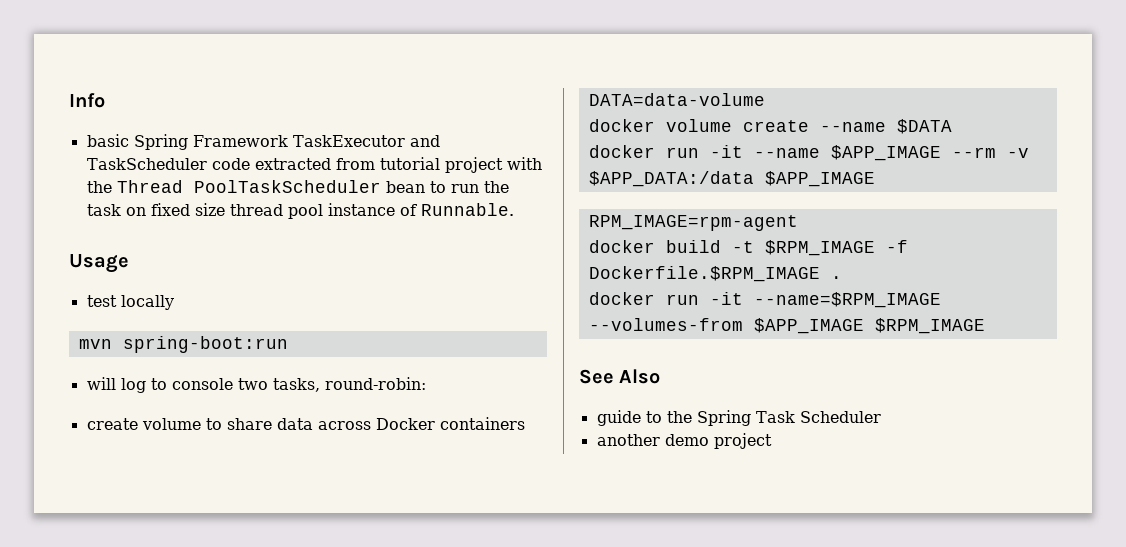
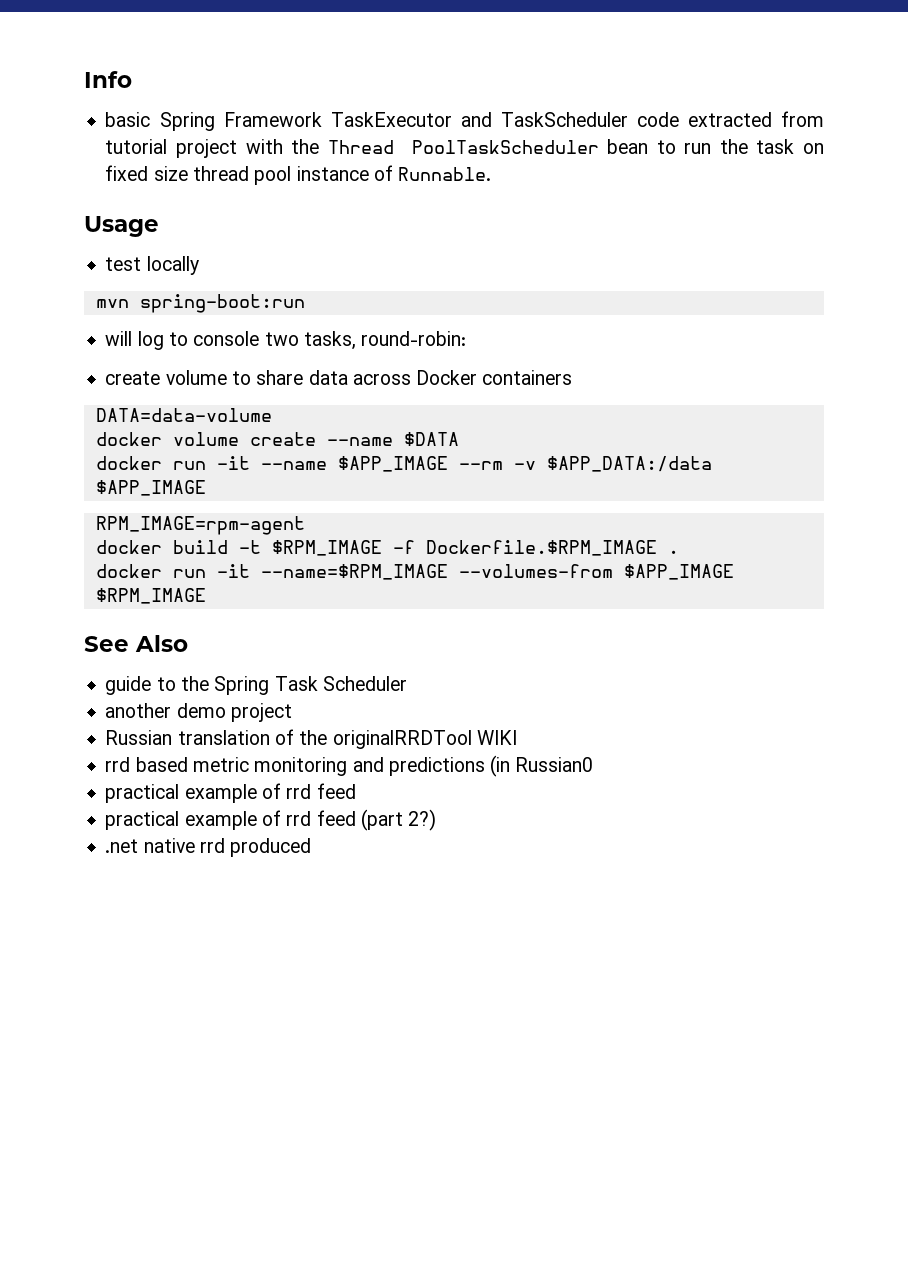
+ Russian translation of the originalRRDTool WIKI
+ rrd based metric monitoring and predictions (in Russian0
+ practical example of rrd feed
+ practical example of rrd feed (part 2?)
+ .net native rrd produced

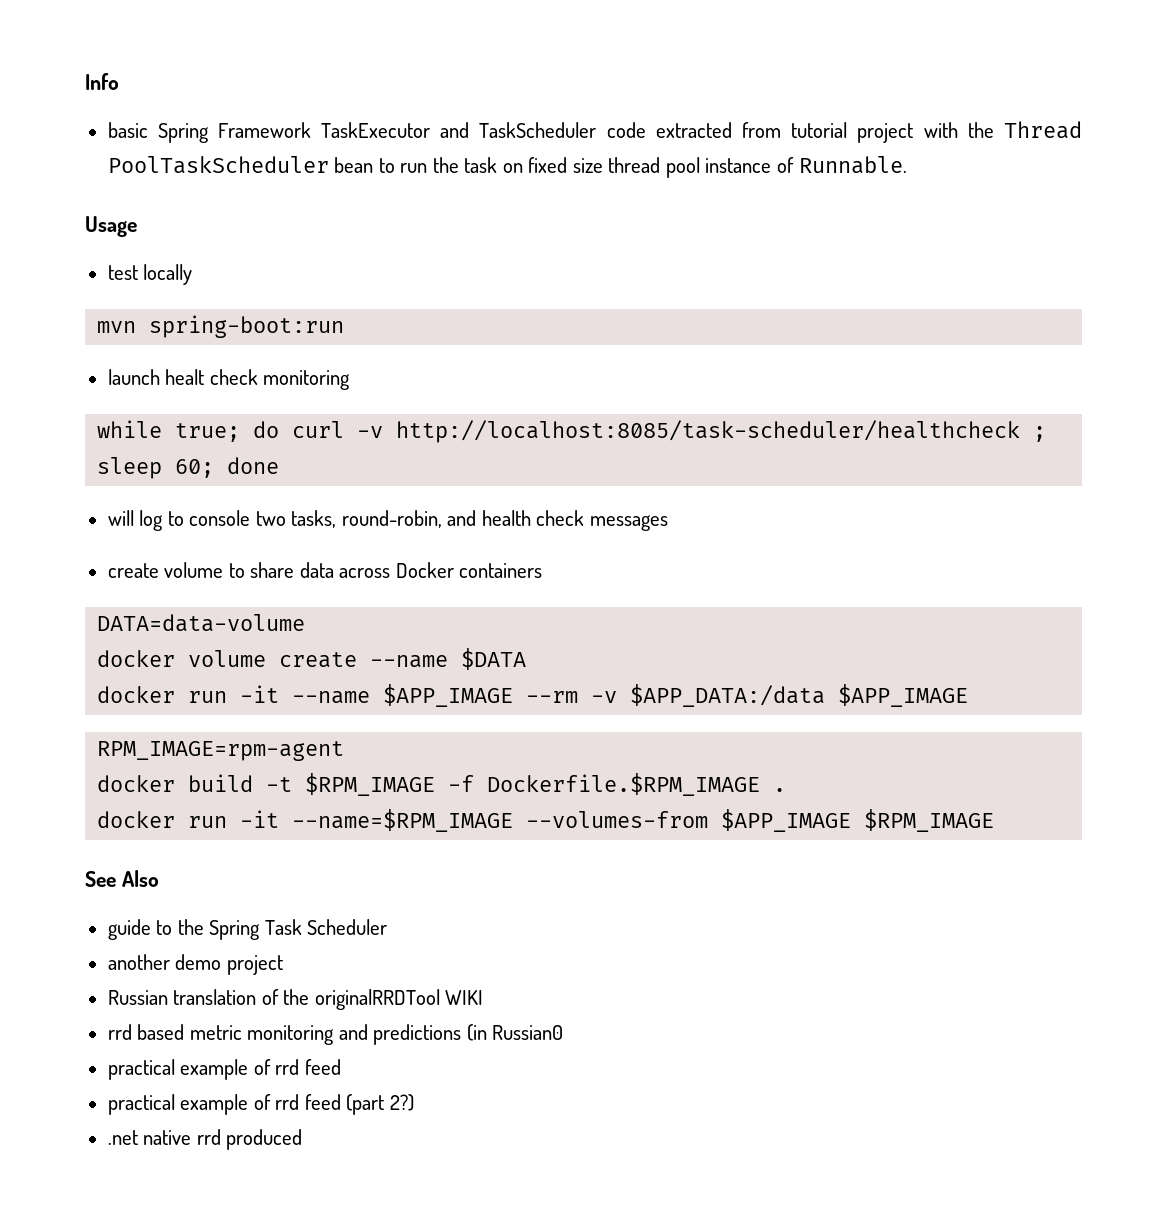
+ launch healt check monitoring
+ while true; do curl -v http://localhost:8085/task-scheduler/healthcheck ; sleep 60; done
- will log to console two tasks, round-robin:
+ will log to console two tasks, round-robin, and health check messages

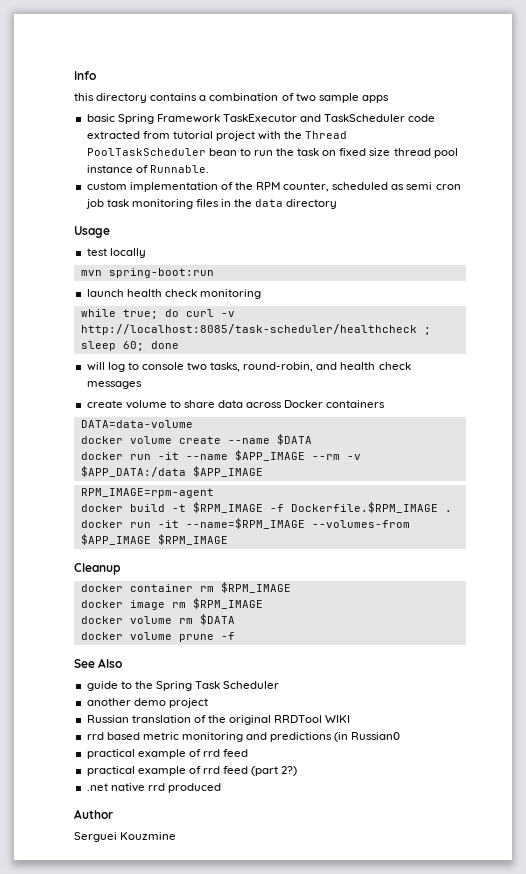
+ this directory contains a combination of two sample apps
+ custom implementation of the RPM counter, scheduled as semi cron job task monitoring files in the data directory
- launch healt check monitoring
+ launch health check monitoring
+ Cleanup
+ docker container rm $RPM_IMAGE
+ docker image rm $RPM_IMAGE
+ docker volume rm $DATA
+ docker volume prune -f
- Russian translation of the originalRRDTool WIKI
+ Russian translation of the original RRDTool WIKI
+ Author
+ Serguei Kouzmine

